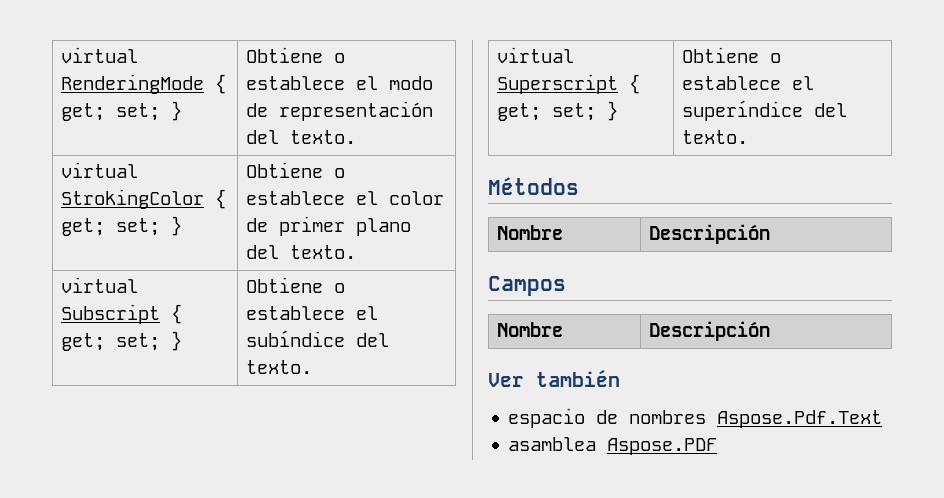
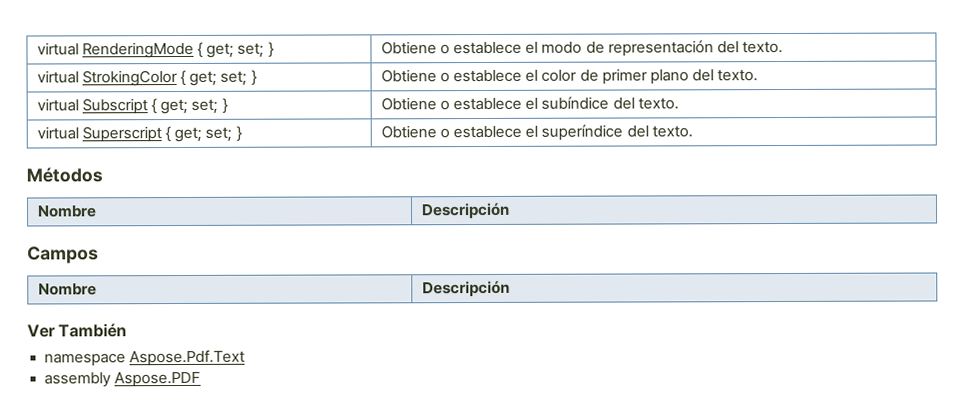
- Ver también
- espacio de nombres Aspose.Pdf.Text
+ Ver También
+ namespace Aspose.Pdf.Text
- asamblea Aspose.PDF
+ assembly Aspose.PDF

